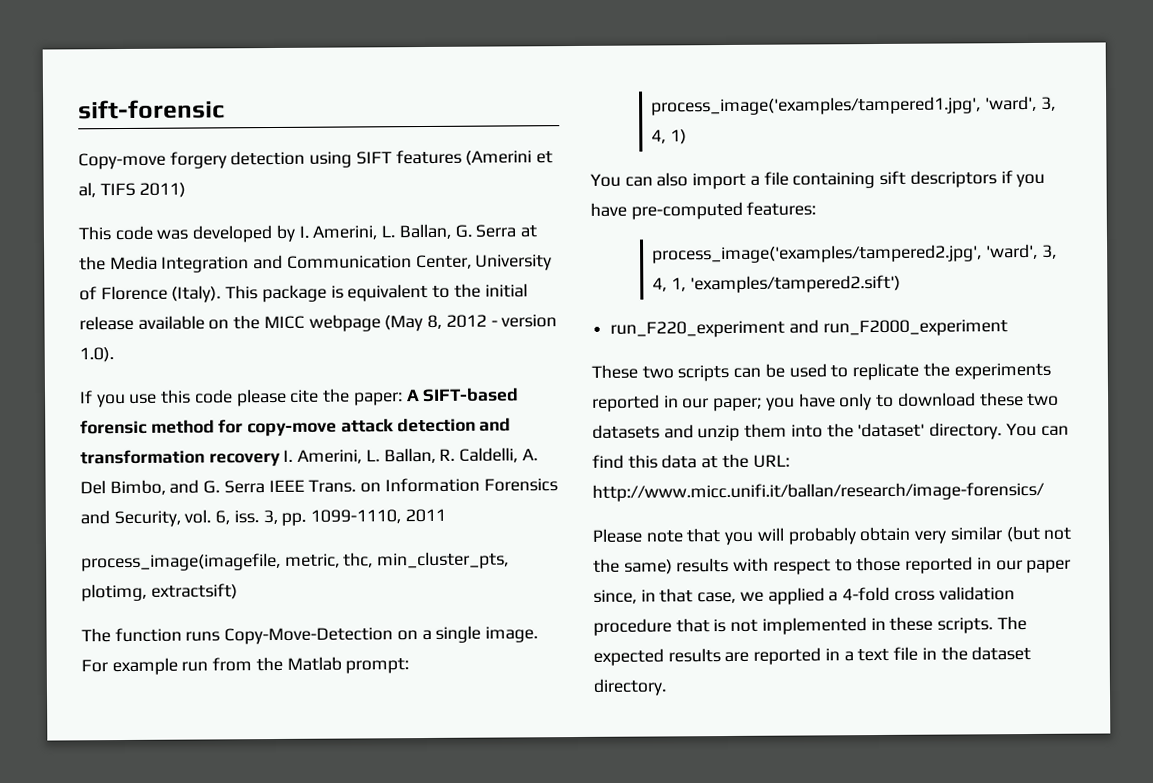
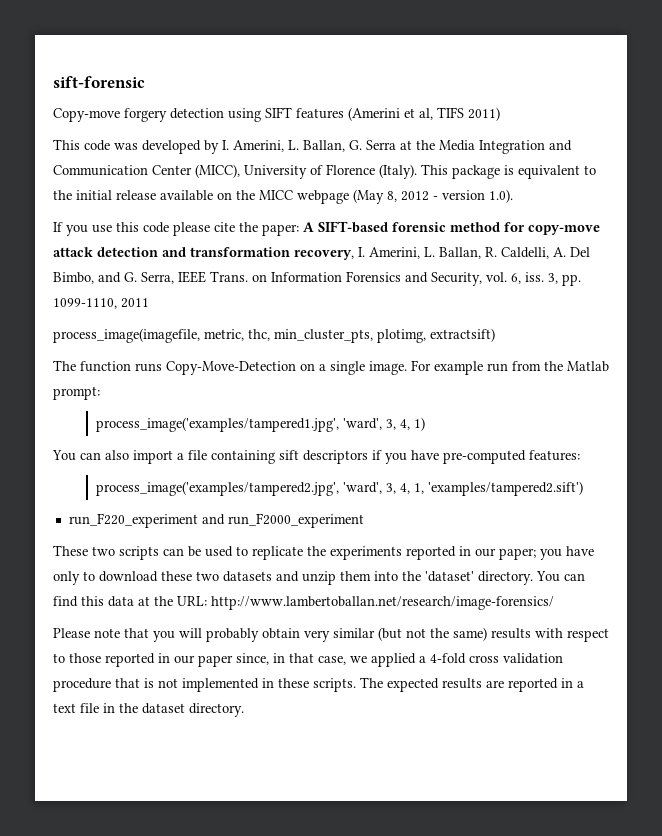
- This code was developed by I. Amerini, L. Ballan, G. Serra at the Media Integration and Communication Center, University of Florence (Italy).
+ This code was developed by I. Amerini, L. Ballan, G. Serra at the Media Integration and Communication Center (MICC), University of Florence (Italy).
- If you use this code please cite the paper: A SIFT-based forensic method for copy-move attack detection and transformation recovery I. Amerini, L. Ballan, R. Caldelli, A. Del Bimbo, and G. Serra IEEE Trans. on Information Forensics and Security, vol. 6, iss.
+ If you use this code please cite the paper: A SIFT-based forensic method for copy-move attack detection and transformation recovery, I. Amerini, L. Ballan, R. Caldelli, A. Del Bimbo, and G. Serra, IEEE Trans. on Information Forensics and Security, vol. 6, iss.
- You can find this data at the URL: http://www.micc.unifi.it/ballan/research/image-forensics/
+ You can find this data at the URL: http://www.lambertoballan.net/research/image-forensics/

